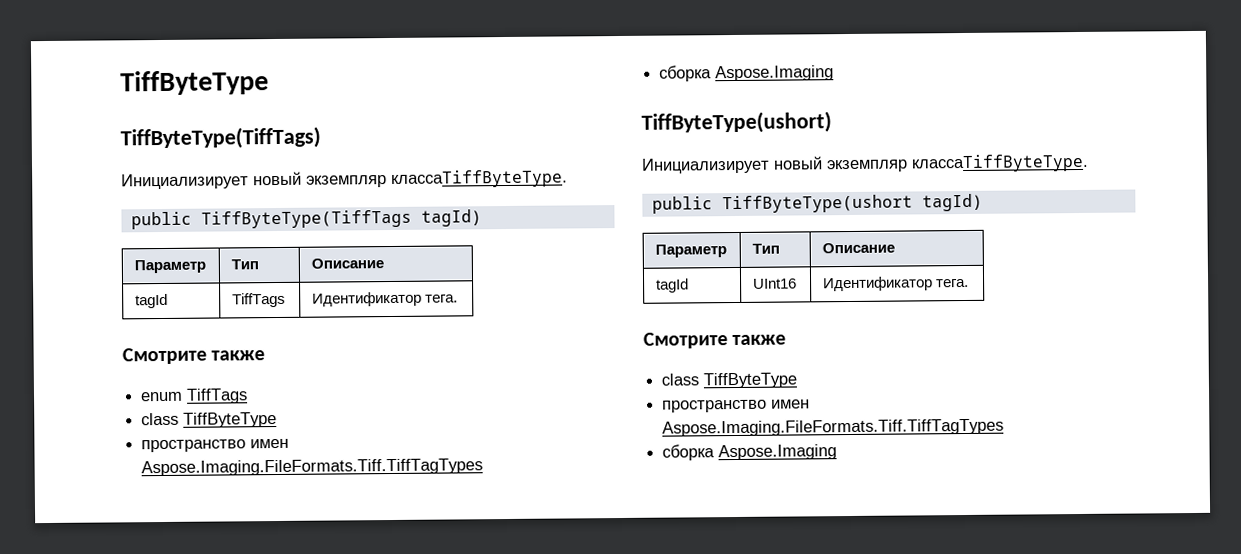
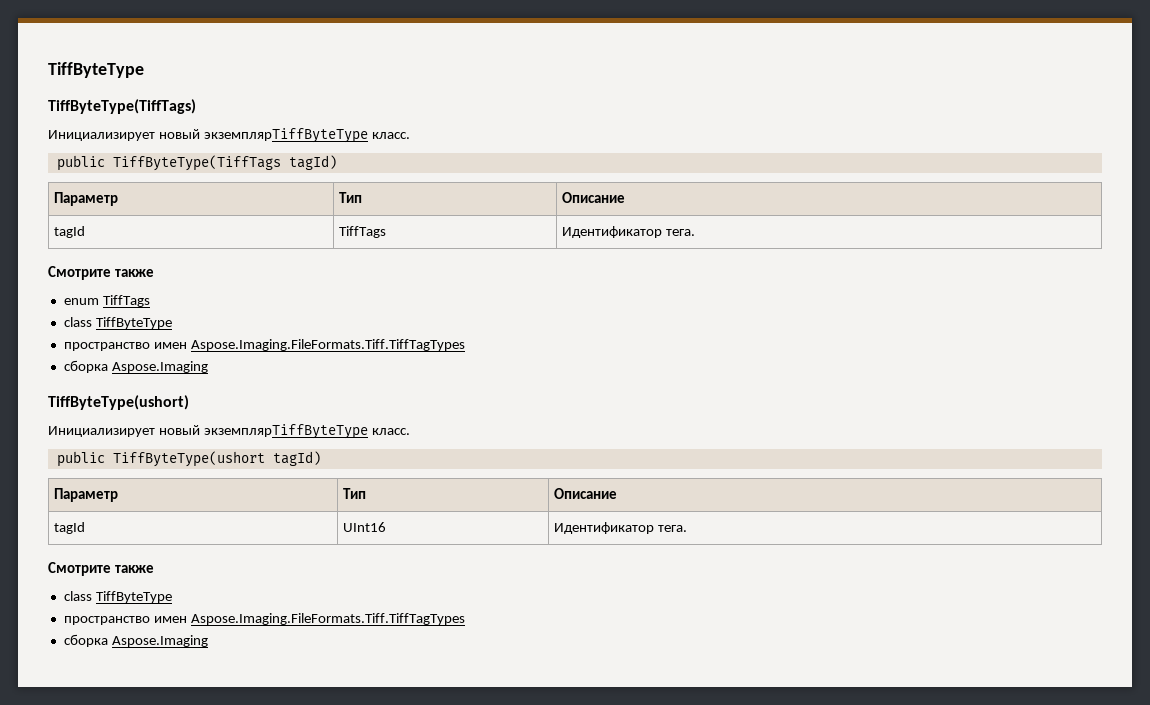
  TiffByteType(TiffTags)
- Инициализирует новый экземпляр классаTiffByteType.
+ Инициализирует новый экземплярTiffByteType класс.
  TiffByteType(ushort)
- Инициализирует новый экземпляр классаTiffByteType.
+ Инициализирует новый экземплярTiffByteType класс.

